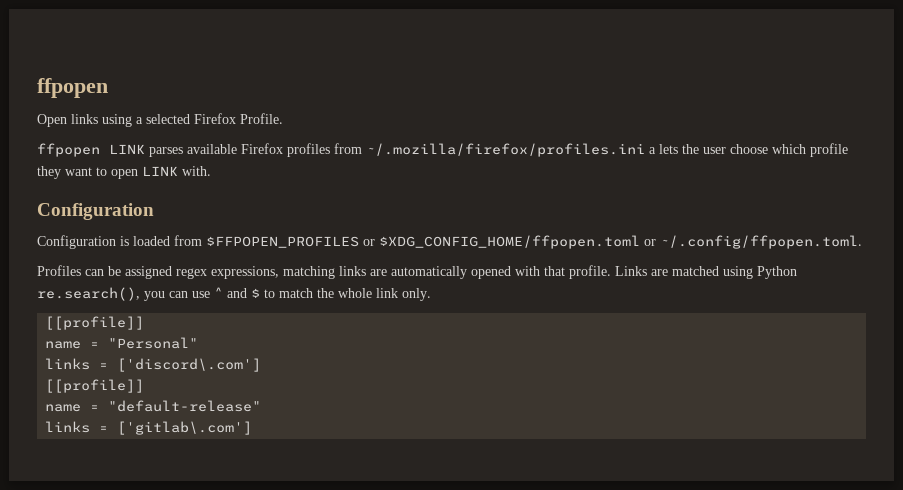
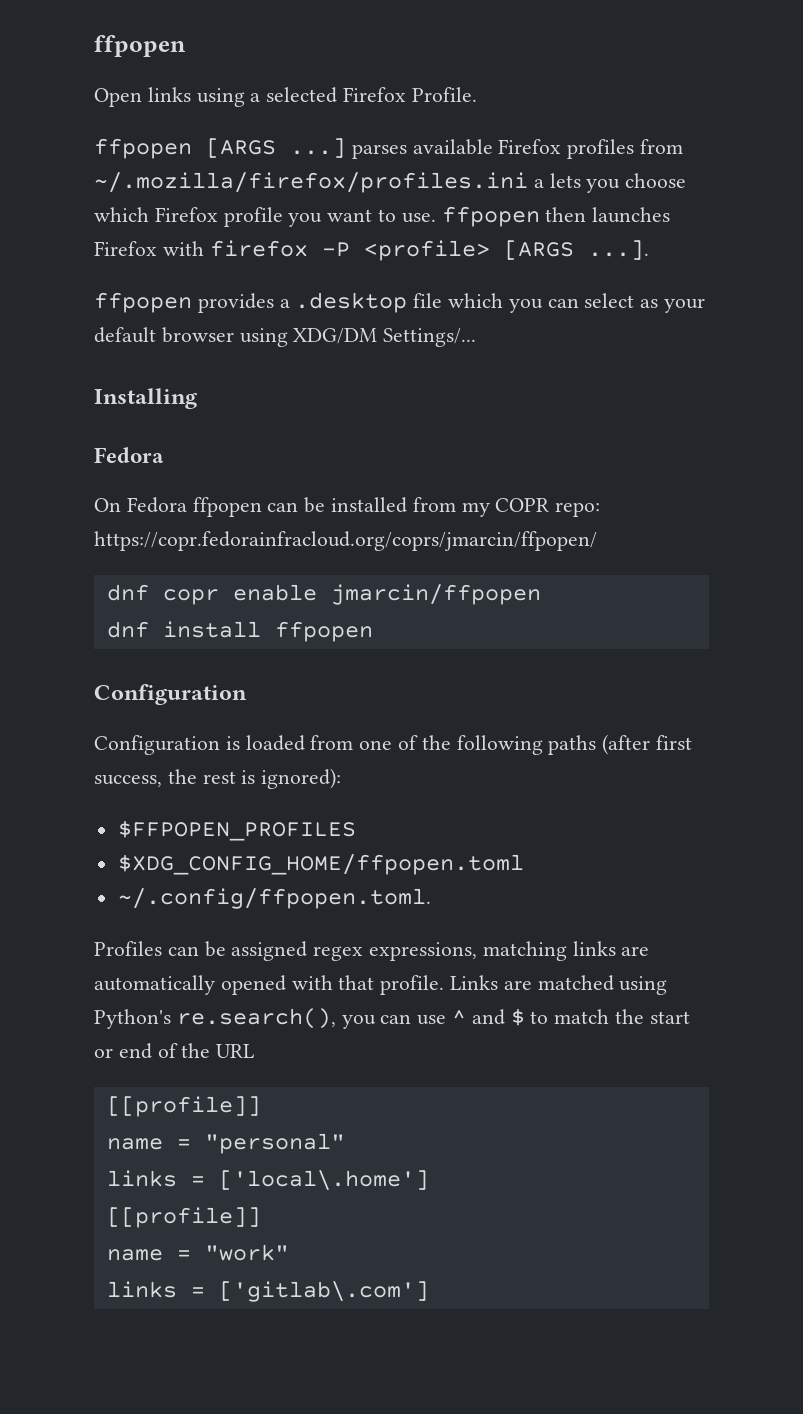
- ffpopen LINK parses available Firefox profiles from ~/.mozilla/firefox/profiles.ini a lets the user choose which profile they want to open LINK with.
+ ffpopen [ARGS ...] parses available Firefox profiles from ~/.mozilla/firefox/profiles.ini a lets you choose which Firefox profile you want to use. ffpopen then launches Firefox with firefox -P <profile> [ARGS ...].
+ ffpopen provides a .desktop file which you can select as your default browser using XDG/DM Settings/...
+ Installing
+ Fedora
+ On Fedora ffpopen can be installed from my COPR repo: https://copr.fedorainfracloud.org/coprs/jmarcin/ffpopen/
+ dnf copr enable jmarcin/ffpopen
+ dnf install ffpopen
- Configuration is loaded from $FFPOPEN_PROFILES or $XDG_CONFIG_HOME/ffpopen.toml or ~/.config/ffpopen.toml.
+ Configuration is loaded from one of the following paths (after first success, the rest is ignored):
+ $FFPOPEN_PROFILES
+ $XDG_CONFIG_HOME/ffpopen.toml
+ ~/.config/ffpopen.toml.
- Links are matched using Python re.search(), you can use ^ and $ to match the whole link only.
+ Links are matched using Python's re.search(), you can use ^ and $ to match the start or end of the URL
  [[profile]]
- name = "Personal"
- links = ['discord\.com']
+ name = "personal"
+ links = ['local\.home']
  [[profile]]
- name = "default-release"
+ name = "work"

